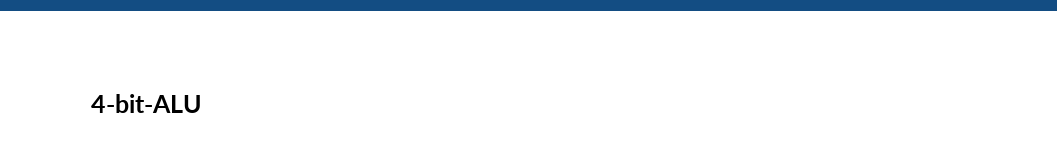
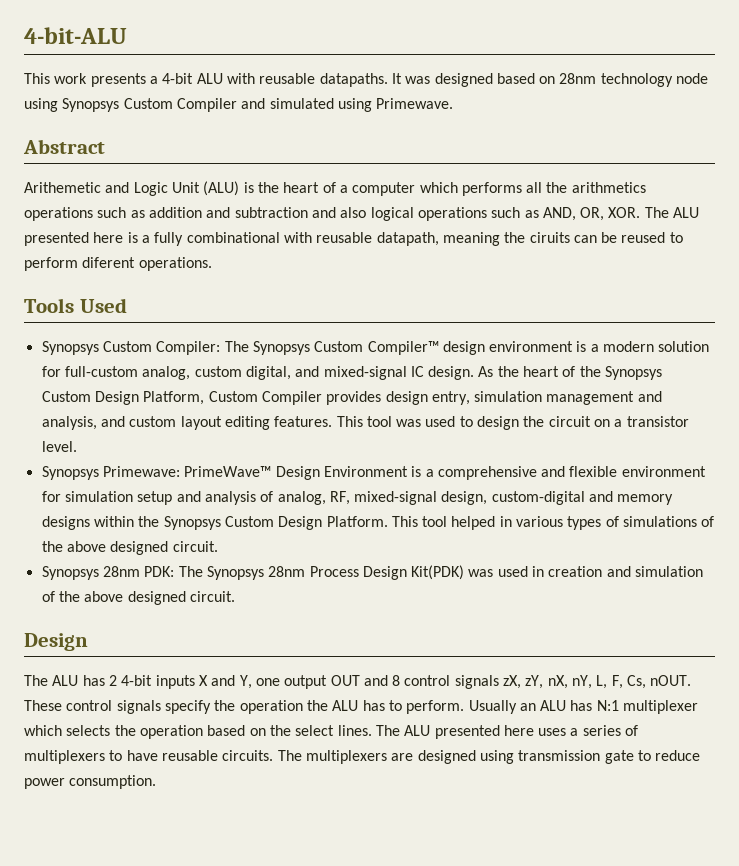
+ This work presents a 4-bit ALU with reusable datapaths. It was designed based on 28nm technology node using Synopsys Custom Compiler and simulated using Primewave.
+ Abstract
+ Arithemetic and Logic Unit (ALU) is the heart of a computer which performs all the arithmetics operations such as addition and subtraction and also logical operations such as AND, OR, XOR. The ALU presented here is a fully combinational with reusable datapath, meaning the ciruits can be reused to perform diferent operations.
+ Tools Used
+ Synopsys Custom Compiler: The Synopsys Custom Compiler™ design environment is a modern solution for full-custom analog, custom digital, and mixed-signal IC design. As the heart of the Synopsys Custom Design Platform, Custom Compiler provides design entry, simulation management and analysis, and custom layout editing features. This tool was used to design the circuit on a transistor level.
+ Synopsys Primewave: PrimeWave™ Design Environment is a comprehensive and flexible environment for simulation setup and analysis of analog, RF, mixed-signal design, custom-digital and memory designs within the Synopsys Custom Design Platform. This tool helped in various types of simulations of the above designed circuit.
+ Synopsys 28nm PDK: The Synopsys 28nm Process Design Kit(PDK) was used in creation and simulation of the above designed circuit.
+ Design
+ The ALU has 2 4-bit inputs X and Y, one output OUT and 8 control signals zX, zY, nX, nY, L, F, Cs, nOUT. These control signals specify the operation the ALU has to perform. Usually an ALU has N:1 multiplexer which selects the operation based on the select lines. The ALU presented here uses a series of multiplexers to have reusable circuits. The multiplexers are designed using transmission gate to reduce power consumption.

